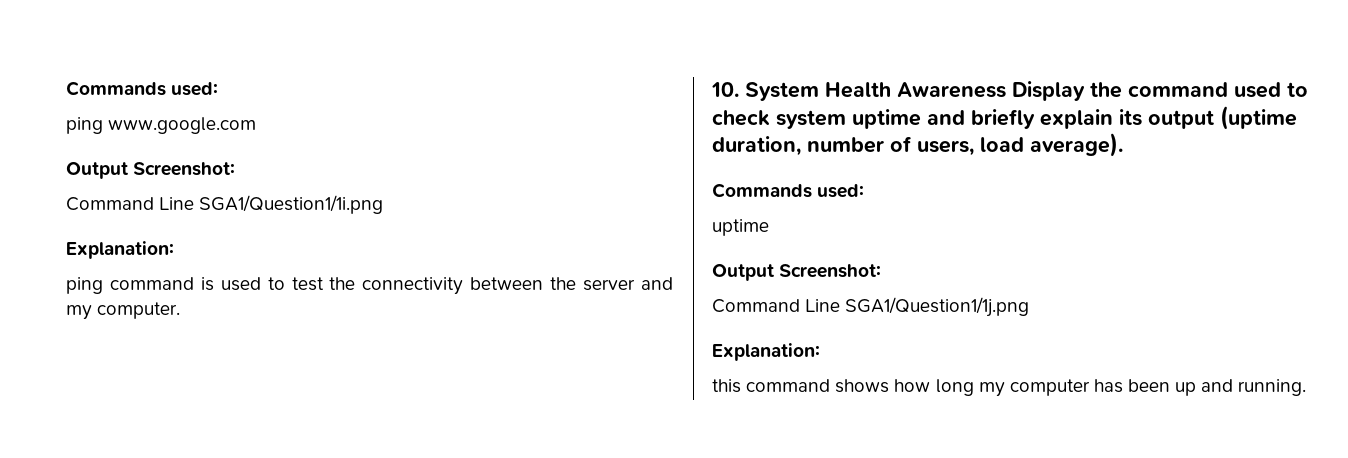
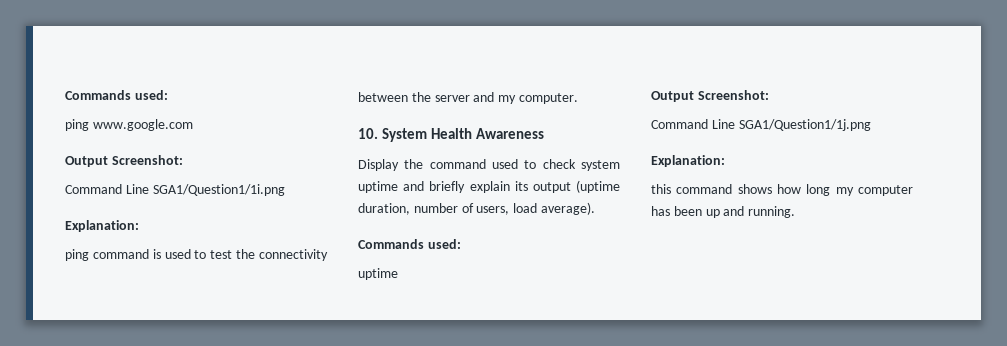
- 10. System Health Awareness Display the command used to check system uptime and briefly explain its output (uptime duration, number of users, load average).
+ 10. System Health Awareness
+ Display the command used to check system uptime and briefly explain its output (uptime duration, number of users, load average).

